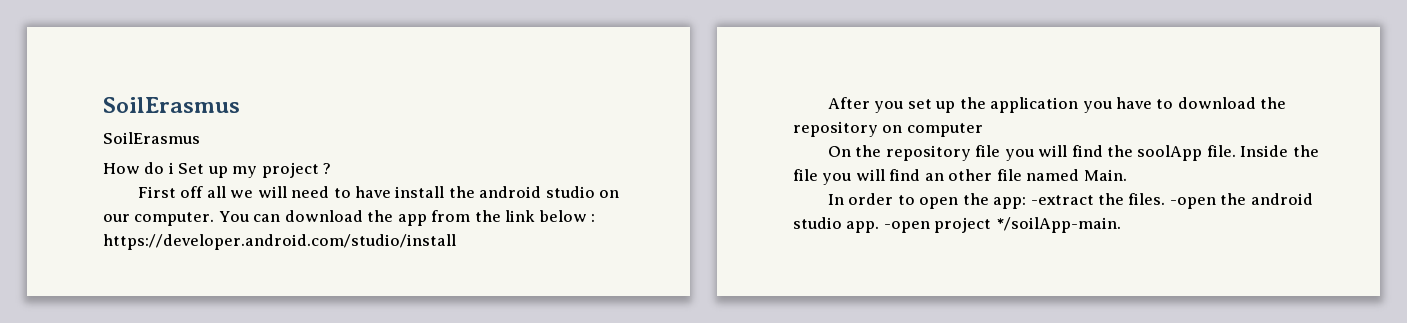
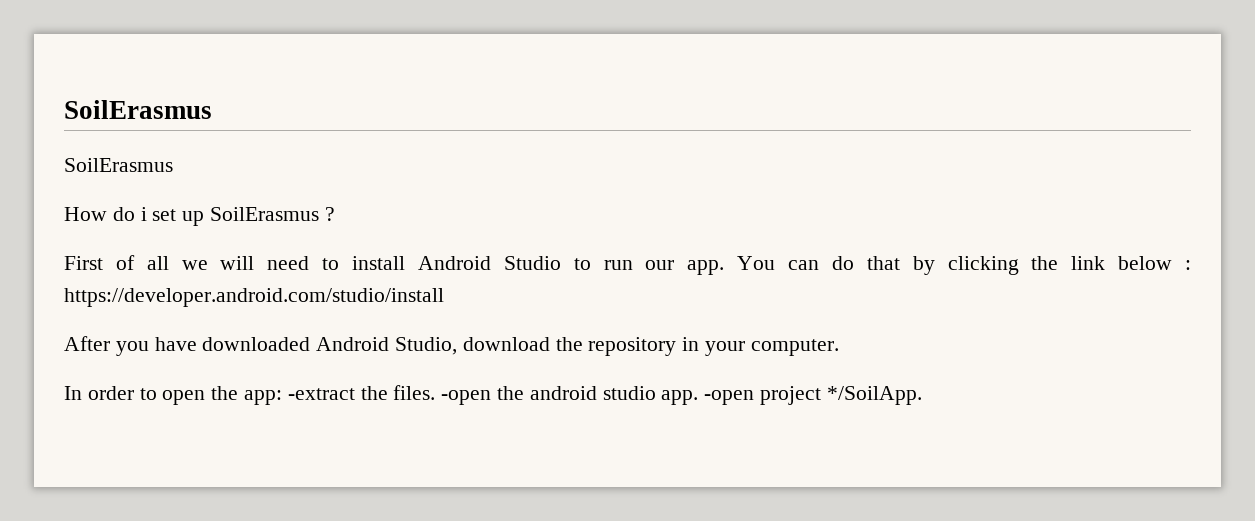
- How do i Set up my project ?
+ How do i set up SoilErasmus ?
- First off all we will need to have install the android studio on our computer. You can download the app from the link below : https://developer.android.com/studio/install
+ First of all we will need to install Android Studio to run our app. You can do that by clicking the link below : https://developer.android.com/studio/install
- After you set up the application you have to download the repository on computer
- On the repository file you will find the soolApp file. Inside the file you will find an other file named Main.
+ After you have downloaded Android Studio, download the repository in your computer.
- -open project */soilApp-main.
+ -open project */SoilApp.

